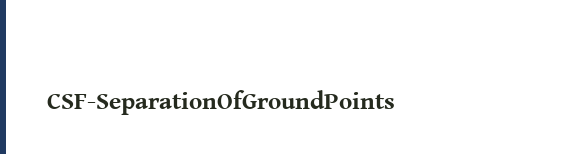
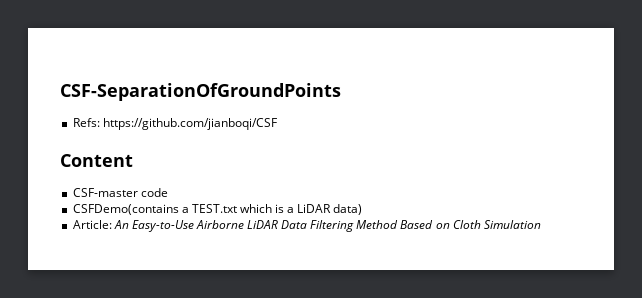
+ Refs: https://github.com/jianboqi/CSF
+ Content
+ CSF-master code
+ CSFDemo(contains a TEST.txt which is a LiDAR data)
+ Article: An Easy-to-Use Airborne LiDAR Data Filtering Method Based on Cloth Simulation

